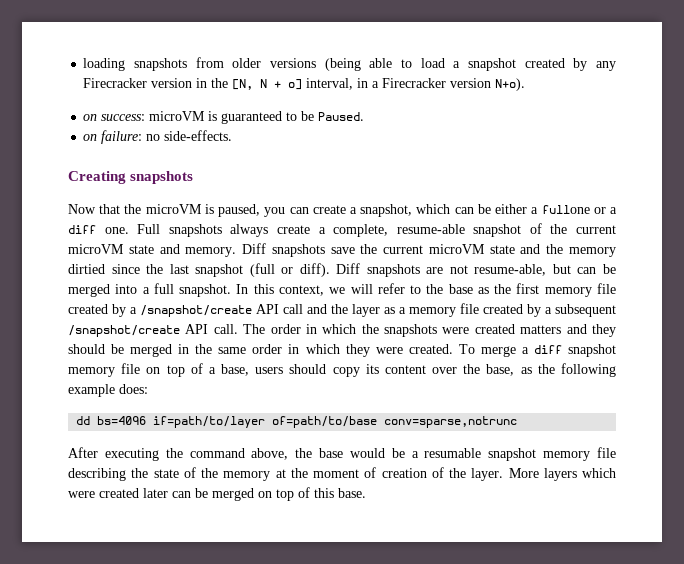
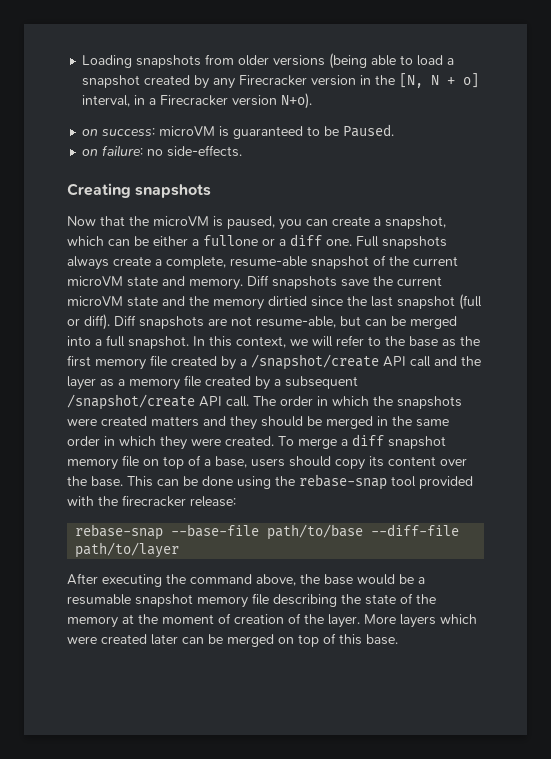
- loading snapshots from older versions (being able to load a snapshot created by any Firecracker version in the [N, N + o] interval, in a Firecracker version N+o).
+ Loading snapshots from older versions (being able to load a snapshot created by any Firecracker version in the [N, N + o] interval, in a Firecracker version N+o).
- To merge a diff snapshot memory file on top of a base, users should copy its content over the base, as the following example does:
- dd bs=4096 if=path/to/layer of=path/to/base conv=sparse,notrunc
+ To merge a diff snapshot memory file on top of a base, users should copy its content over the base. This can be done using the rebase-snap tool provided with the firecracker release:
+ rebase-snap --base-file path/to/base --diff-file path/to/layer

